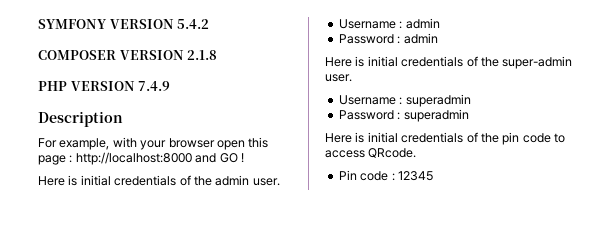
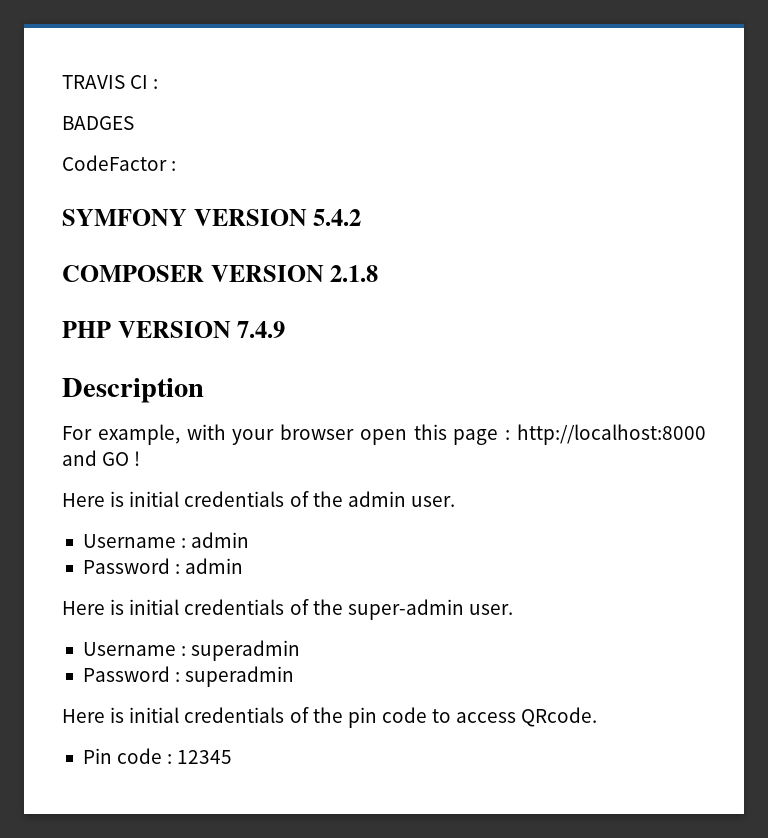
+ TRAVIS CI :
+ BADGES
+ CodeFactor :

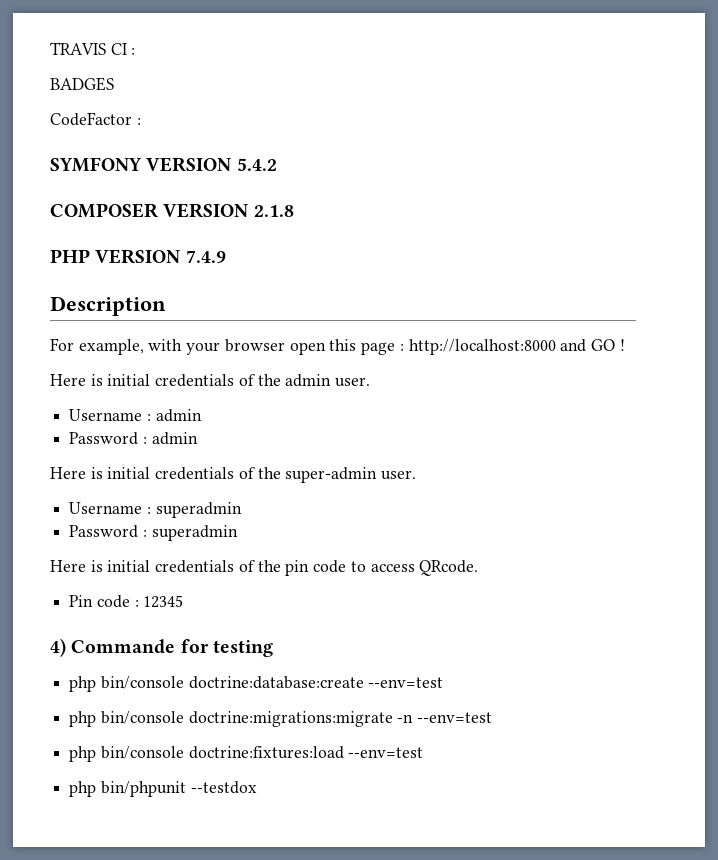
+ 4) Commande for testing
+ php bin/console doctrine:database:create --env=test
+ php bin/console doctrine:migrations:migrate -n --env=test
+ php bin/console doctrine:fixtures:load --env=test
+ php bin/phpunit --testdox

